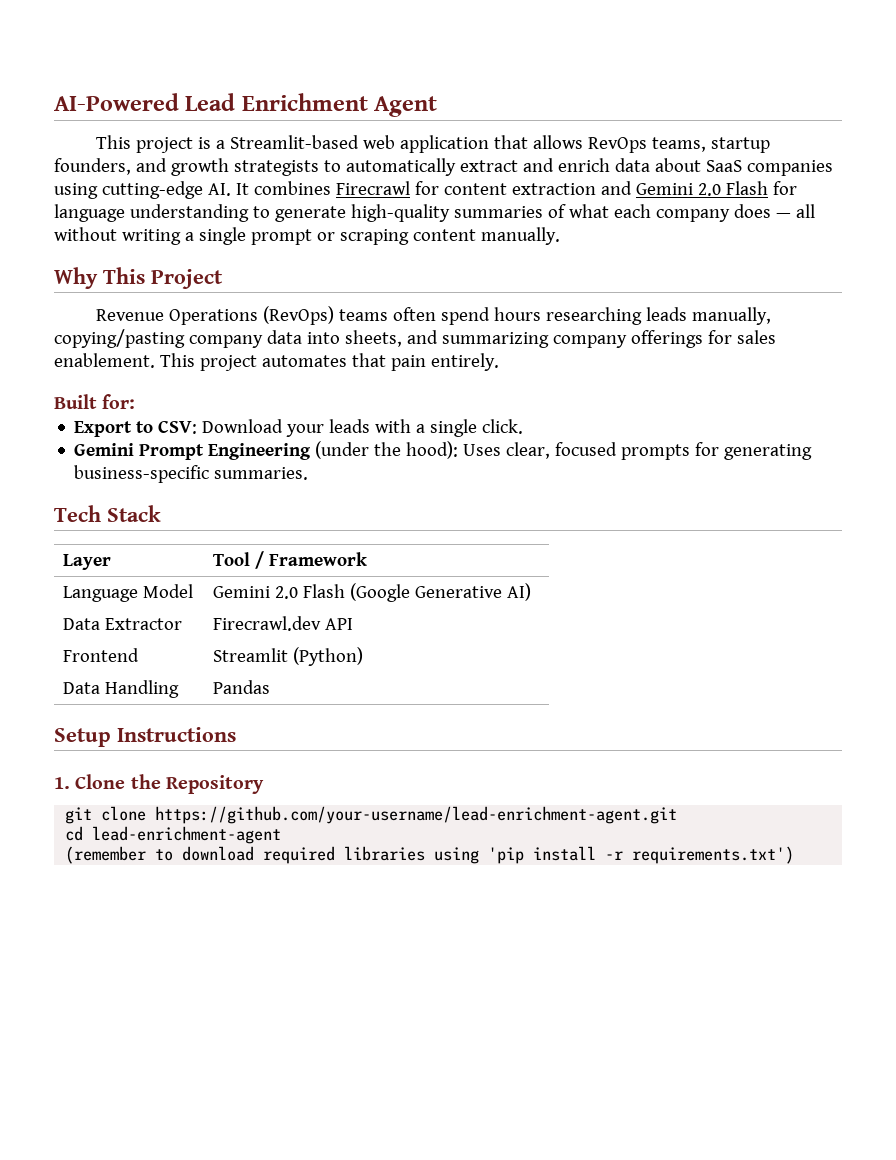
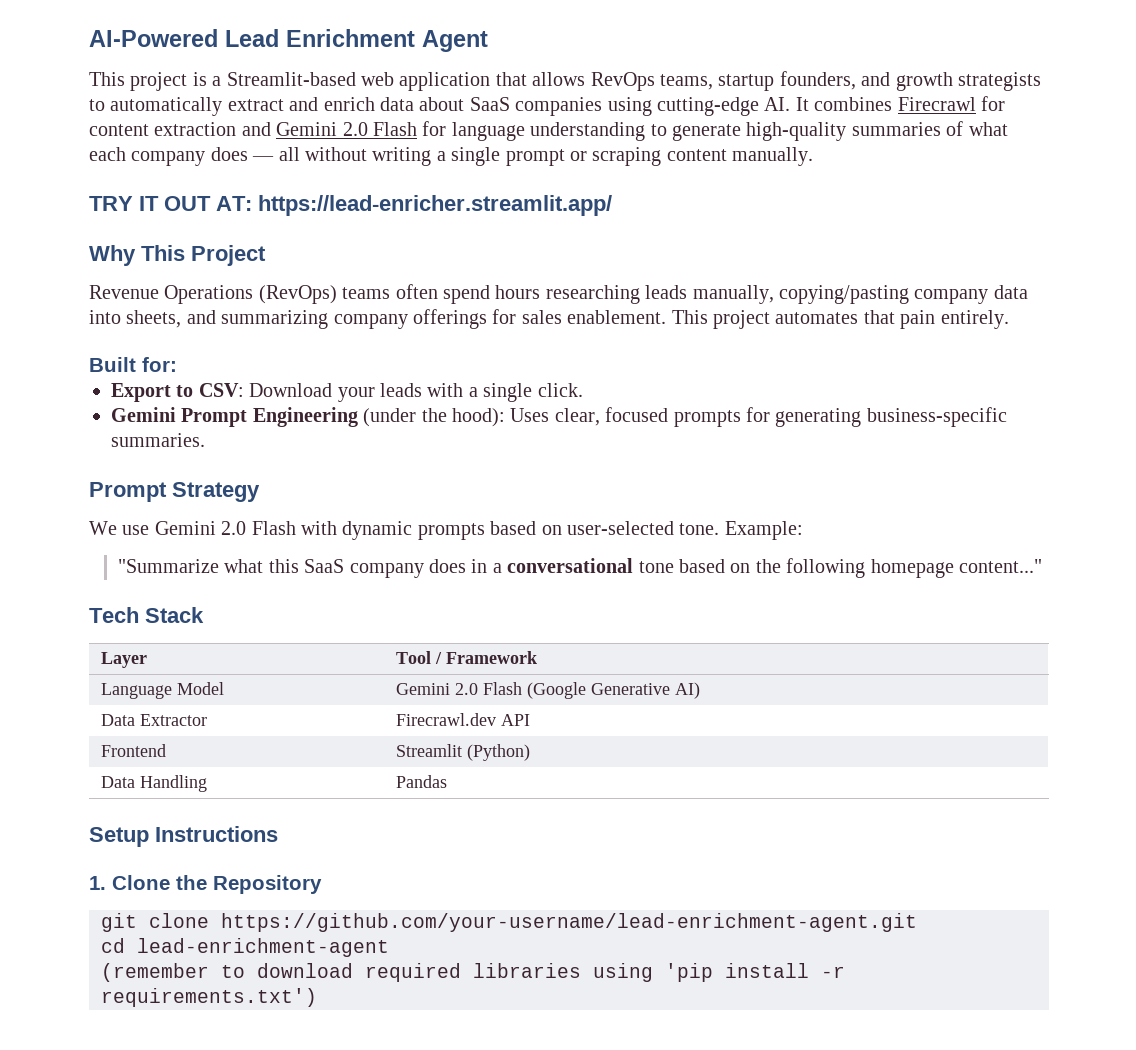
+ TRY IT OUT AT: https://lead-enricher.streamlit.app/
+ Prompt Strategy
+ We use Gemini 2.0 Flash with dynamic prompts based on user-selected tone. Example:
+ "Summarize what this SaaS company does in a conversational tone based on the following homepage content..."

